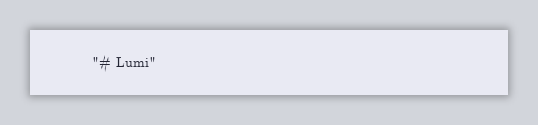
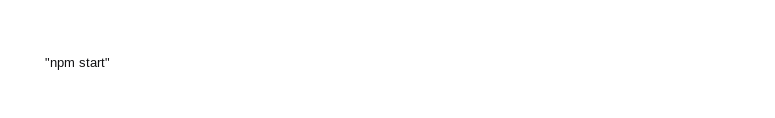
- "# Lumi"
+ "npm start"

